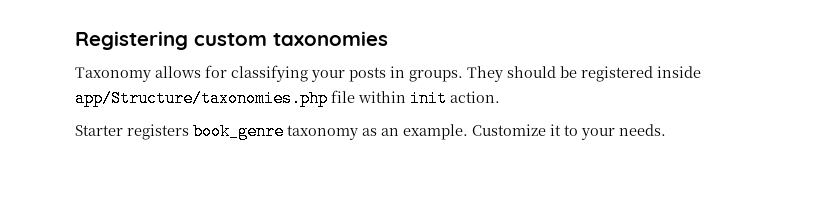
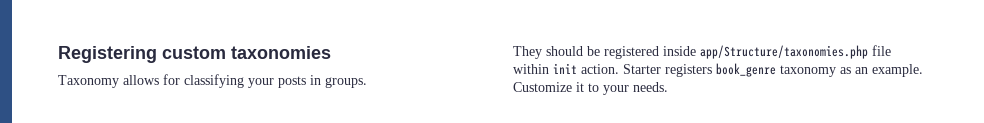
- Taxonomy allows for classifying your posts in groups. They should be registered inside app/Structure/taxonomies.php file within init action.
- Starter registers book_genre taxonomy as an example.
+ Taxonomy allows for classifying your posts in groups.
+ They should be registered inside app/Structure/taxonomies.php file within init action. Starter registers book_genre taxonomy as an example.

